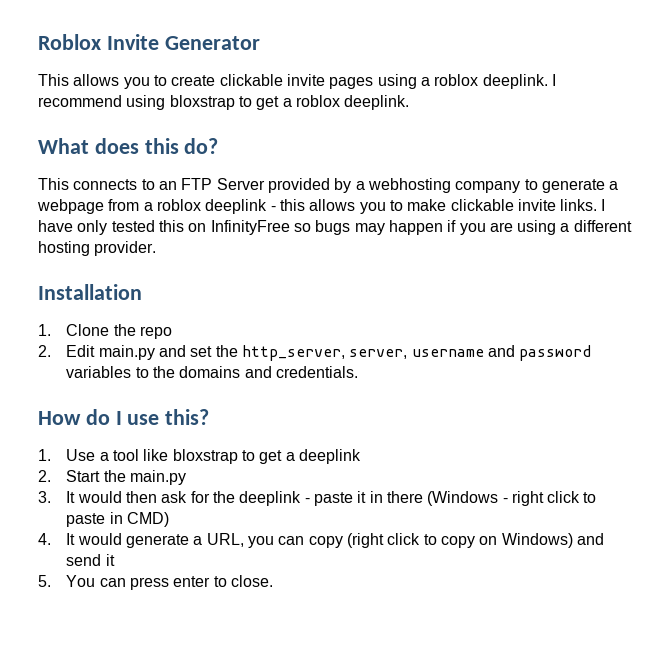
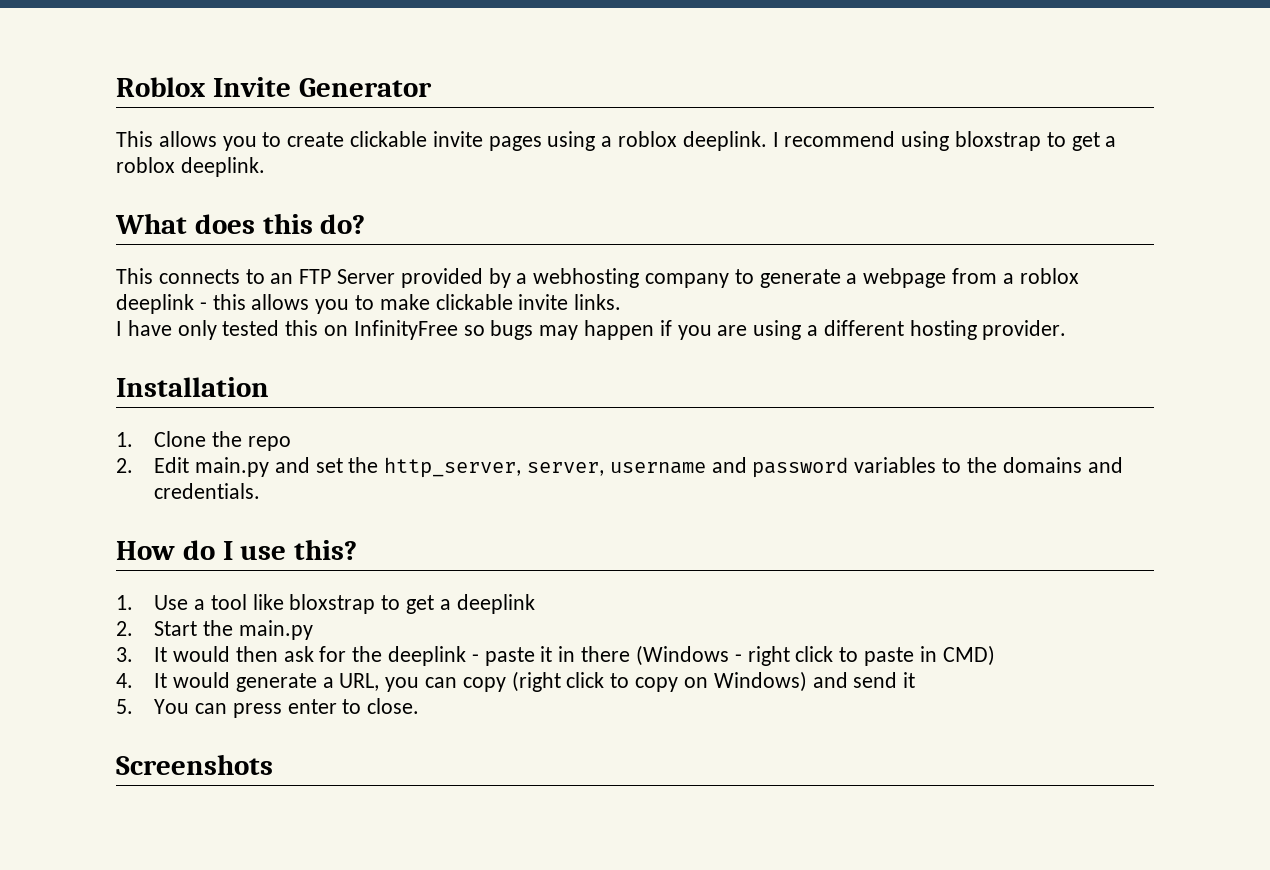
- This connects to an FTP Server provided by a webhosting company to generate a webpage from a roblox deeplink - this allows you to make clickable invite links. I have only tested this on InfinityFree so bugs may happen if you are using a different hosting provider.
+ This connects to an FTP Server provided by a webhosting company to generate a webpage from a roblox deeplink - this allows you to make clickable invite links.
+ I have only tested this on InfinityFree so bugs may happen if you are using a different hosting provider.
+ Screenshots

